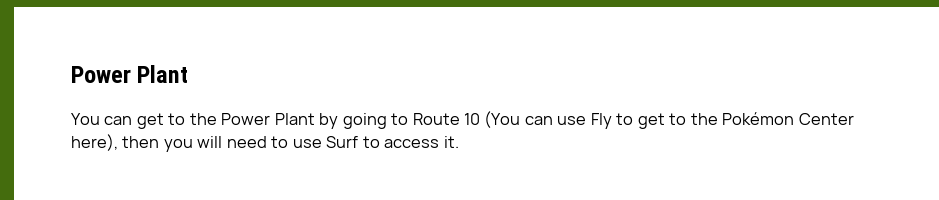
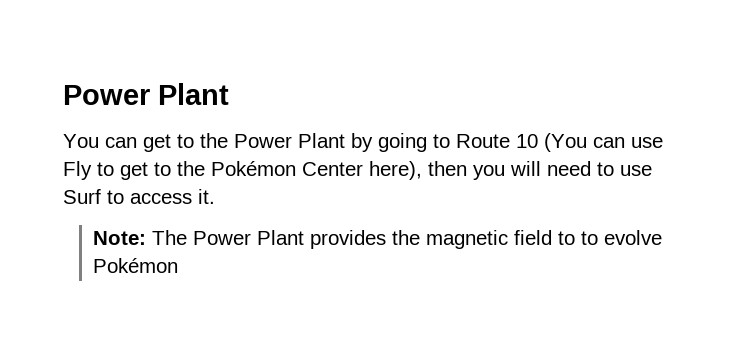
+ Note: The Power Plant provides the magnetic field to to evolve Pokémon

